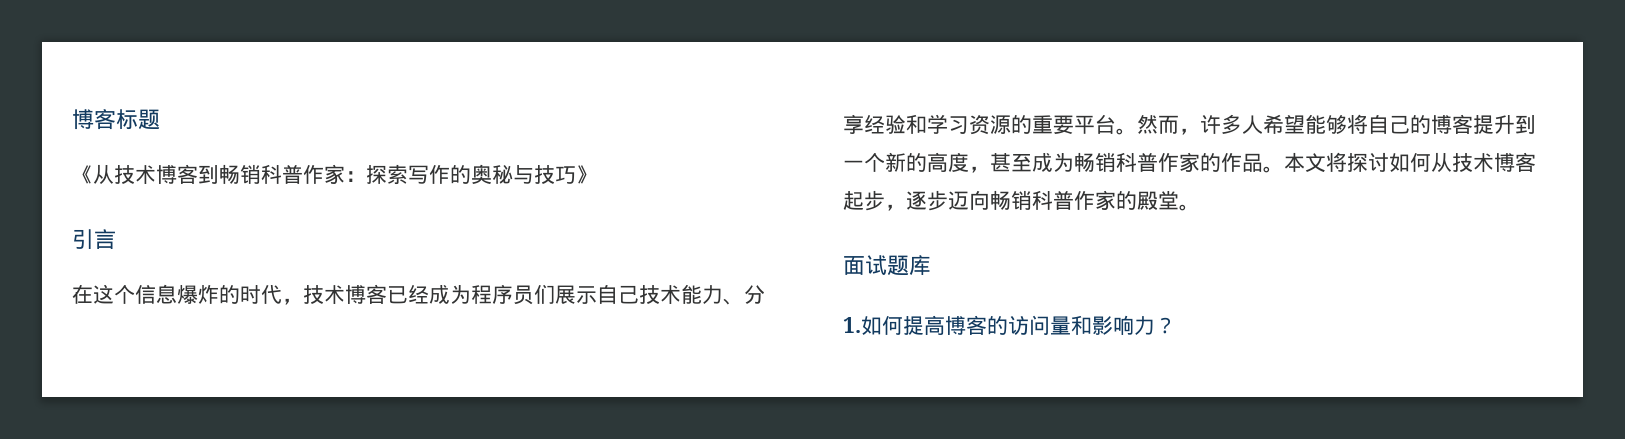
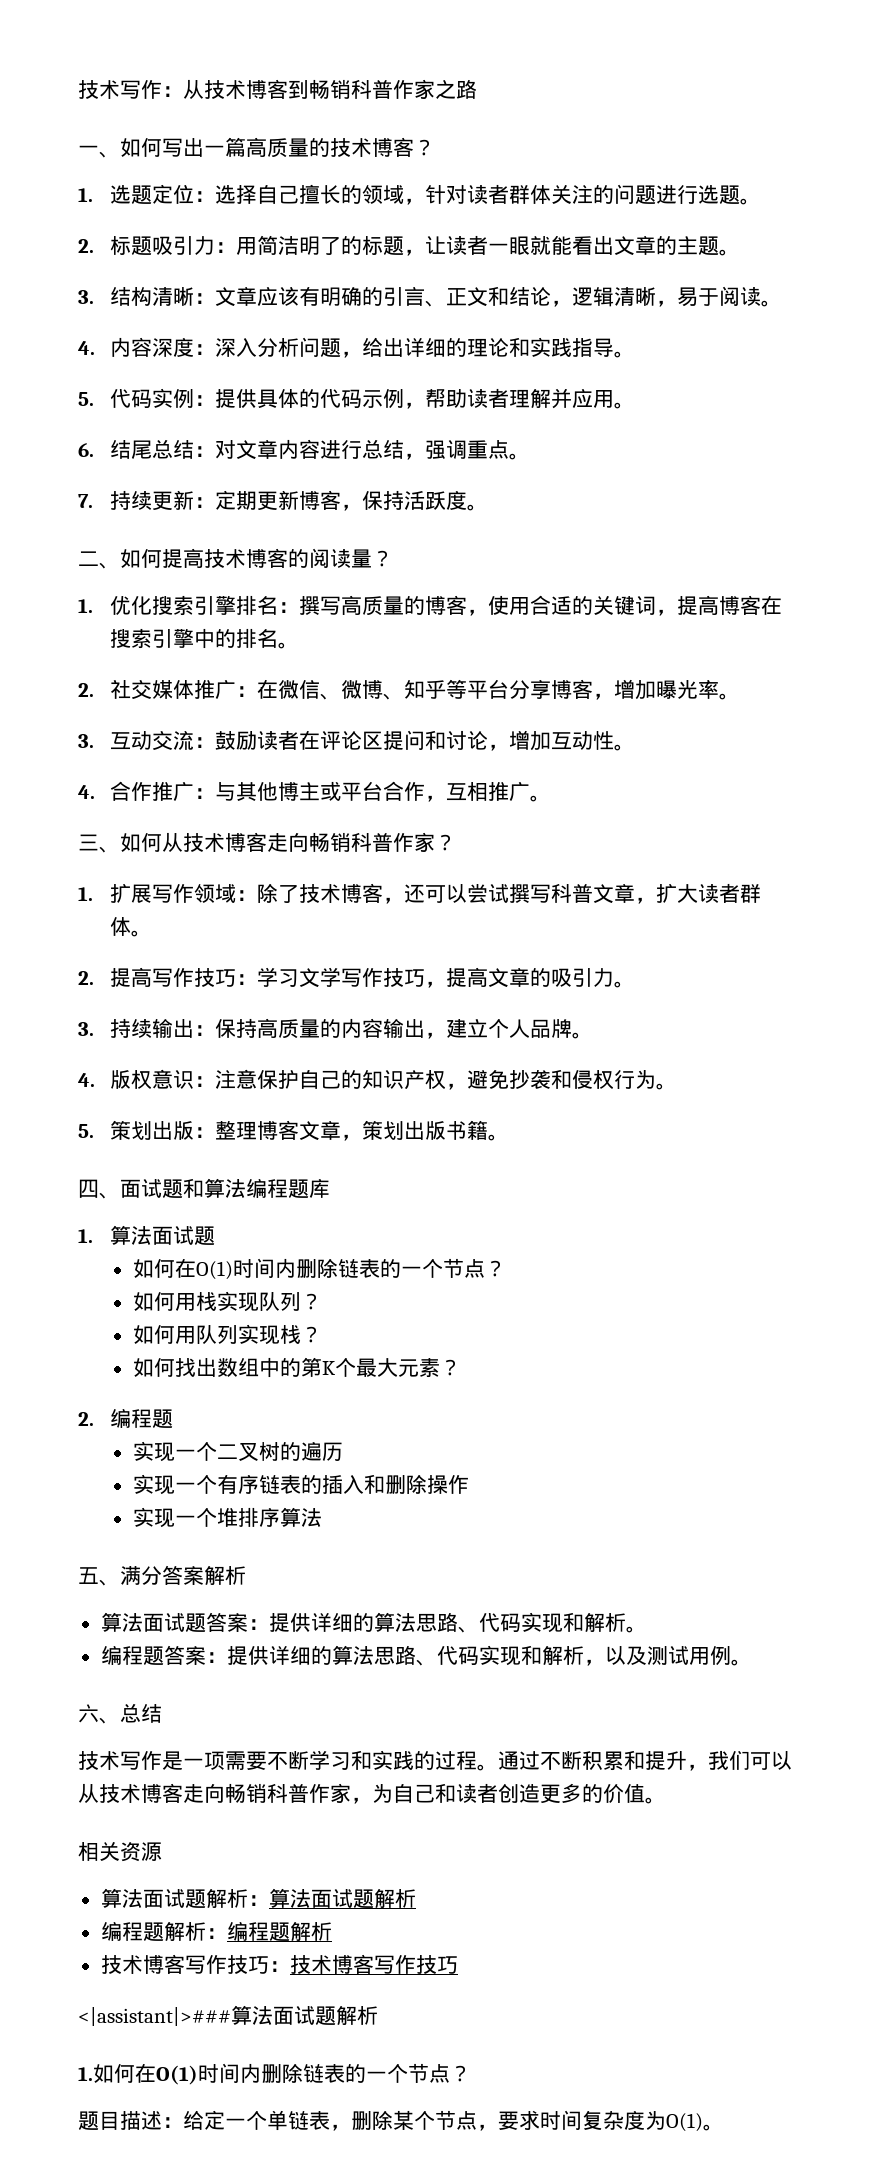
- 博客标题
- 《从技术博客到畅销科普作家：探索写作的奥秘与技巧》
- 引言
- 在这个信息爆炸的时代，技术博客已经成为程序员们展示自己技术能力、分享经验和学习资源的重要平台。然而，许多人希望能够将自己的博客提升到一个新的高度，甚至成为畅销科普作家的作品。本文将探讨如何从技术博客起步，逐步迈向畅销科普作家的殿堂。
- 面试题库
- 1.如何提高博客的访问量和影响力？
+ 技术写作：从技术博客到畅销科普作家之路
+ 一、如何写出一篇高质量的技术博客？
+ 1.选题定位：选择自己擅长的领域，针对读者群体关注的问题进行选题。
+ 2.标题吸引力：用简洁明了的标题，让读者一眼就能看出文章的主题。
+ 3.结构清晰：文章应该有明确的引言、正文和结论，逻辑清晰，易于阅读。
+ 4.内容深度：深入分析问题，给出详细的理论和实践指导。
+ 5.代码实例：提供具体的代码示例，帮助读者理解并应用。
+ 6.结尾总结：对文章内容进行总结，强调重点。
+ 7.持续更新：定期更新博客，保持活跃度。
+ 二、如何提高技术博客的阅读量？
+ 1.优化搜索引擎排名：撰写高质量的博客，使用合适的关键词，提高博客在搜索引擎中的排名。
+ 2.社交媒体推广：在微信、微博、知乎等平台分享博客，增加曝光率。
+ 3.互动交流：鼓励读者在评论区提问和讨论，增加互动性。
+ 4.合作推广：与其他博主或平台合作，互相推广。
+ 三、如何从技术博客走向畅销科普作家？
+ 1.扩展写作领域：除了技术博客，还可以尝试撰写科普文章，扩大读者群体。
+ 2.提高写作技巧：学习文学写作技巧，提高文章的吸引力。
+ 3.持续输出：保持高质量的内容输出，建立个人品牌。
+ 4.版权意识：注意保护自己的知识产权，避免抄袭和侵权行为。
+ 5.策划出版：整理博客文章，策划出版书籍。
+ 四、面试题和算法编程题库
+ 1.算法面试题
+ 如何在O(1)时间内删除链表的一个节点？
+ 如何用栈实现队列？
+ 如何用队列实现栈？
+ 如何找出数组中的第K个最大元素？
+ 2.编程题
+ 实现一个二叉树的遍历
+ 实现一个有序链表的插入和删除操作
+ 实现一个堆排序算法
+ 五、满分答案解析
+ 算法面试题答案：提供详细的算法思路、代码实现和解析。
+ 编程题答案：提供详细的算法思路、代码实现和解析，以及测试用例。
+ 六、总结
+ 技术写作是一项需要不断学习和实践的过程。通过不断积累和提升，我们可以从技术博客走向畅销科普作家，为自己和读者创造更多的价值。
+ 相关资源
+ 算法面试题解析：算法面试题解析
+ 编程题解析：编程题解析
+ 技术博客写作技巧：技术博客写作技巧
+ <|assistant|>###算法面试题解析
+ 1.如何在O(1)时间内删除链表的一个节点？
+ 题目描述：给定一个单链表，删除某个节点，要求时间复杂度为O(1)。

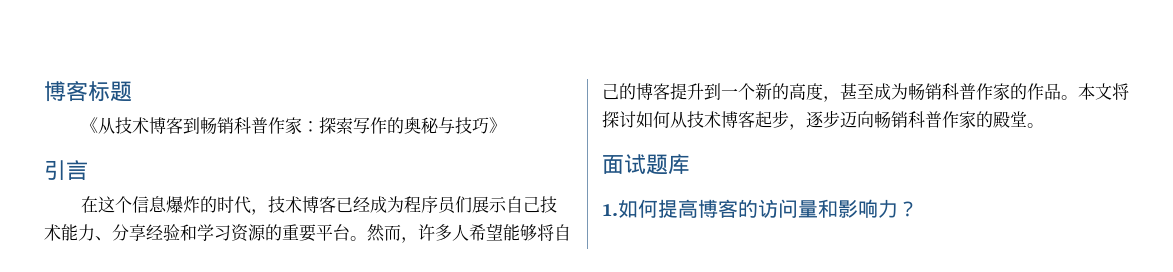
- 技术写作：从技术博客到畅销科普作家之路
- 一、如何写出一篇高质量的技术博客？
- 1.选题定位：选择自己擅长的领域，针对读者群体关注的问题进行选题。
- 2.标题吸引力：用简洁明了的标题，让读者一眼就能看出文章的主题。
- 3.结构清晰：文章应该有明确的引言、正文和结论，逻辑清晰，易于阅读。
- 4.内容深度：深入分析问题，给出详细的理论和实践指导。
- 5.代码实例：提供具体的代码示例，帮助读者理解并应用。
- 6.结尾总结：对文章内容进行总结，强调重点。
- 7.持续更新：定期更新博客，保持活跃度。
- 二、如何提高技术博客的阅读量？
- 1.优化搜索引擎排名：撰写高质量的博客，使用合适的关键词，提高博客在搜索引擎中的排名。
- 2.社交媒体推广：在微信、微博、知乎等平台分享博客，增加曝光率。
- 3.互动交流：鼓励读者在评论区提问和讨论，增加互动性。
- 4.合作推广：与其他博主或平台合作，互相推广。
- 三、如何从技术博客走向畅销科普作家？
- 1.扩展写作领域：除了技术博客，还可以尝试撰写科普文章，扩大读者群体。
- 2.提高写作技巧：学习文学写作技巧，提高文章的吸引力。
- 3.持续输出：保持高质量的内容输出，建立个人品牌。
- 4.版权意识：注意保护自己的知识产权，避免抄袭和侵权行为。
- 5.策划出版：整理博客文章，策划出版书籍。
- 四、面试题和算法编程题库
- 1.算法面试题
- 如何在O(1)时间内删除链表的一个节点？
- 如何用栈实现队列？
- 如何用队列实现栈？
- 如何找出数组中的第K个最大元素？
- 2.编程题
- 实现一个二叉树的遍历
- 实现一个有序链表的插入和删除操作
- 实现一个堆排序算法
- 五、满分答案解析
- 算法面试题答案：提供详细的算法思路、代码实现和解析。
- 编程题答案：提供详细的算法思路、代码实现和解析，以及测试用例。
- 六、总结
- 技术写作是一项需要不断学习和实践的过程。通过不断积累和提升，我们可以从技术博客走向畅销科普作家，为自己和读者创造更多的价值。
- 相关资源
- 算法面试题解析：算法面试题解析
- 编程题解析：编程题解析
- 技术博客写作技巧：技术博客写作技巧
- <|assistant|>###算法面试题解析
- 1.如何在O(1)时间内删除链表的一个节点？
- 题目描述：给定一个单链表，删除某个节点，要求时间复杂度为O(1)。
+ 博客标题
+ 《从技术博客到畅销科普作家：探索写作的奥秘与技巧》
+ 引言
+ 在这个信息爆炸的时代，技术博客已经成为程序员们展示自己技术能力、分享经验和学习资源的重要平台。然而，许多人希望能够将自己的博客提升到一个新的高度，甚至成为畅销科普作家的作品。本文将探讨如何从技术博客起步，逐步迈向畅销科普作家的殿堂。
+ 面试题库
+ 1.如何提高博客的访问量和影响力？

